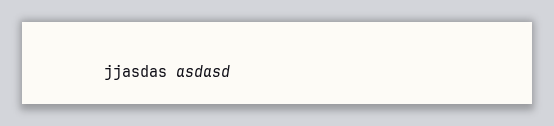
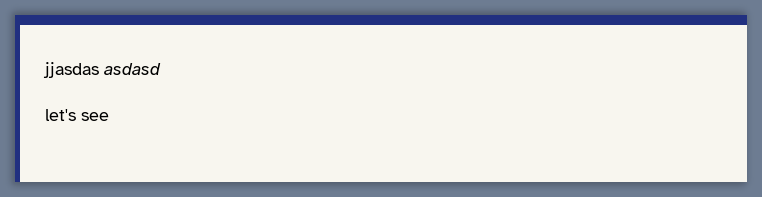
+ let's see

